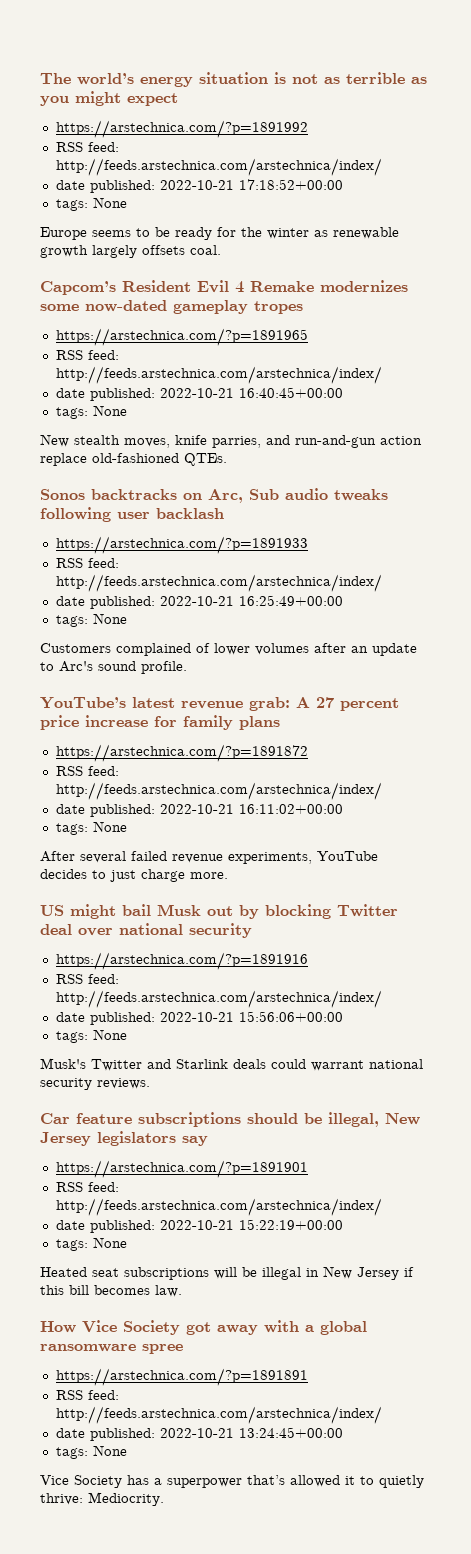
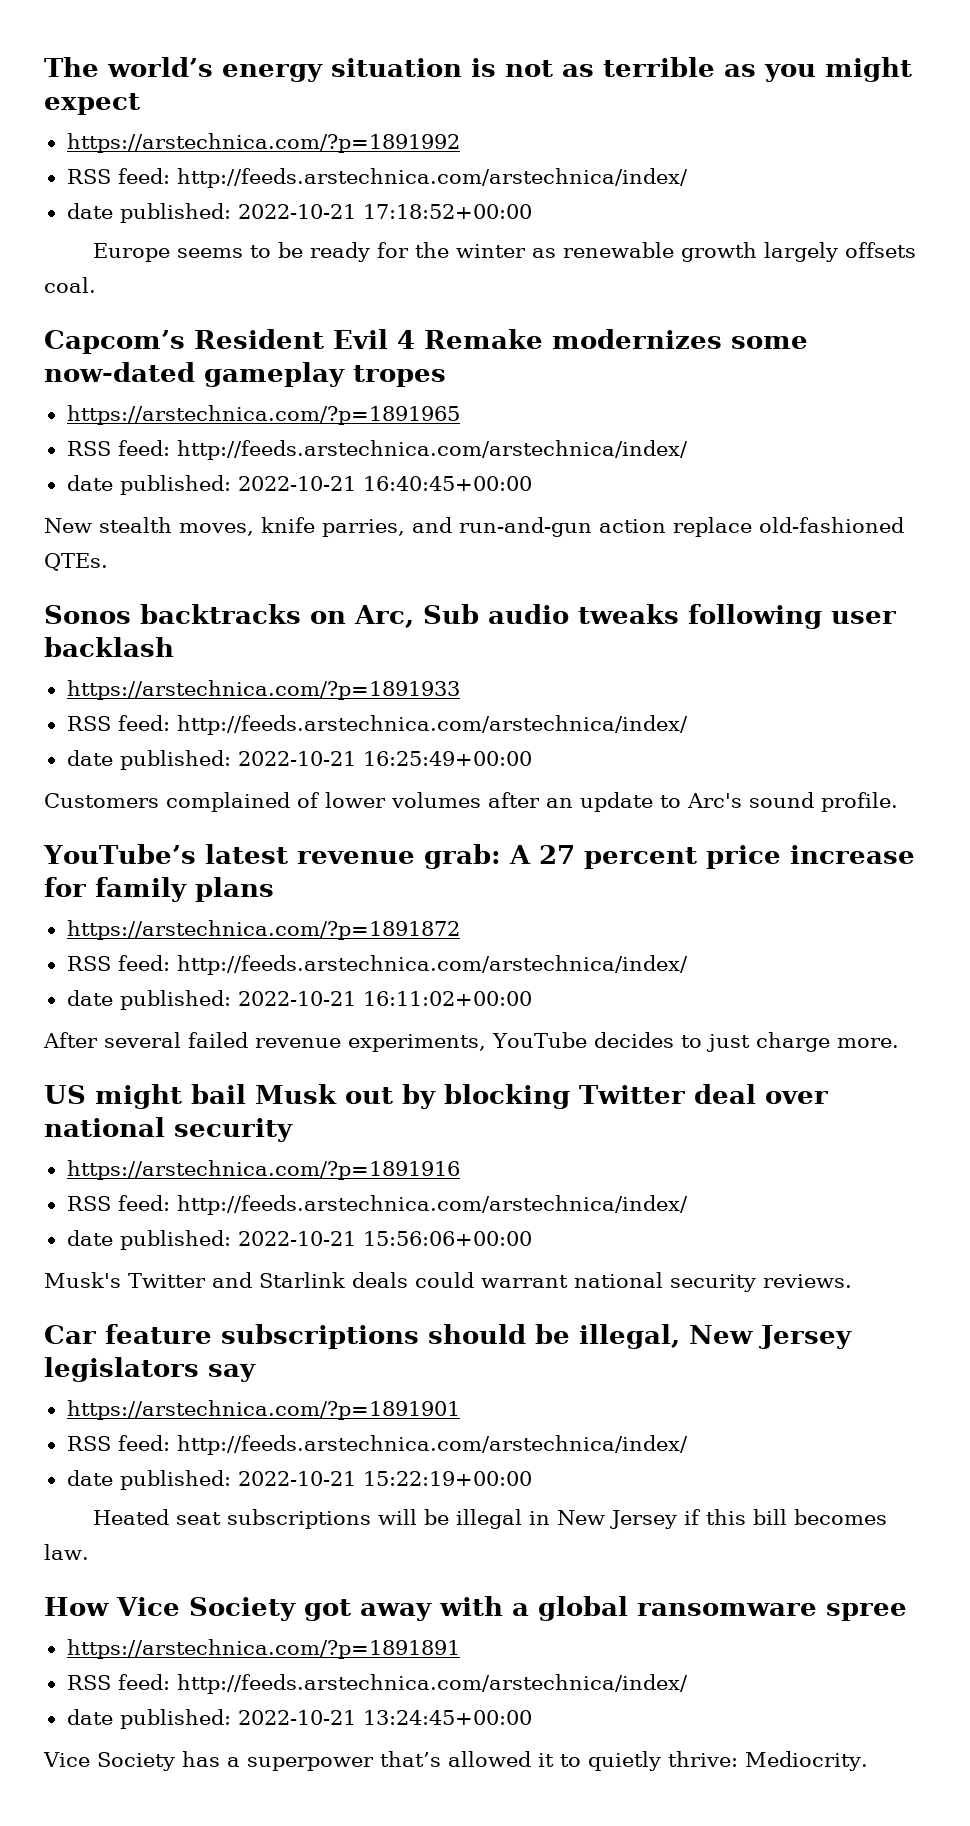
  date published: 2022-10-21 17:18:52+00:00
- tags: None
  date published: 2022-10-21 16:40:45+00:00
- tags: None
  date published: 2022-10-21 16:25:49+00:00
- tags: None
  date published: 2022-10-21 16:11:02+00:00
- tags: None
  date published: 2022-10-21 15:56:06+00:00
- tags: None
  date published: 2022-10-21 15:22:19+00:00
- tags: None
  date published: 2022-10-21 13:24:45+00:00
- tags: None

